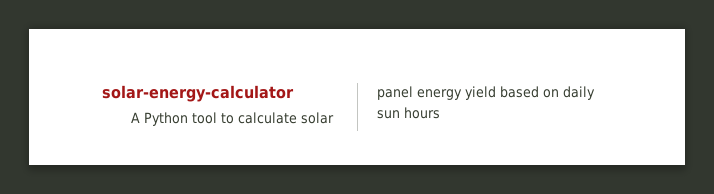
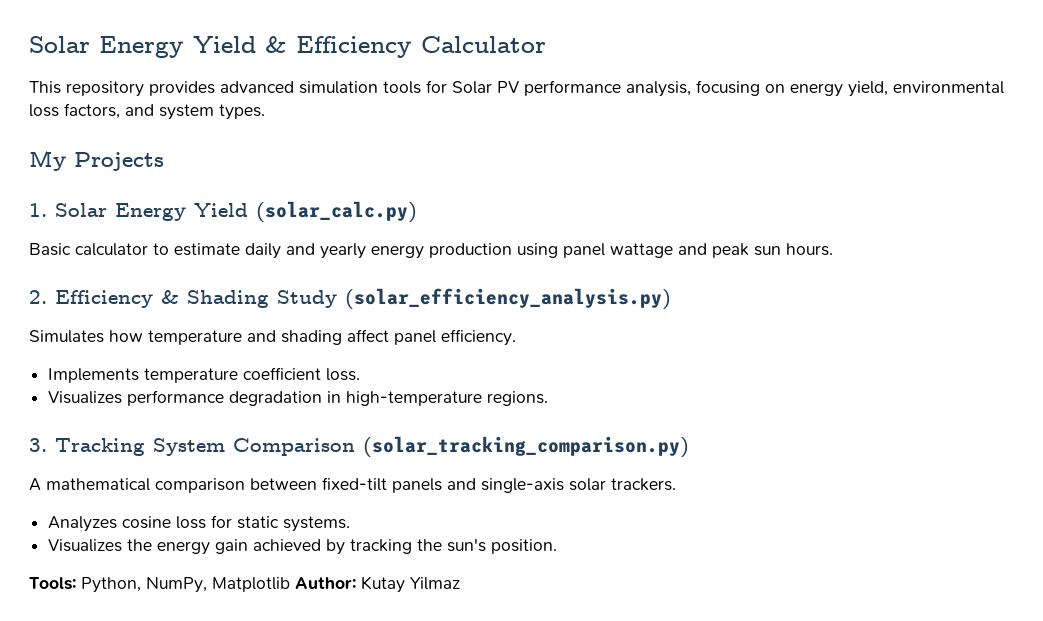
- solar-energy-calculator
- A Python tool to calculate solar panel energy yield based on daily sun hours
+ Solar Energy Yield & Efficiency Calculator
+ This repository provides advanced simulation tools for Solar PV performance analysis, focusing on energy yield, environmental loss factors, and system types.
+ My Projects
+ 1. Solar Energy Yield (solar_calc.py)
+ Basic calculator to estimate daily and yearly energy production using panel wattage and peak sun hours.
+ 2. Efficiency & Shading Study (solar_efficiency_analysis.py)
+ Simulates how temperature and shading affect panel efficiency.
+ Implements temperature coefficient loss.
+ Visualizes performance degradation in high-temperature regions.
+ 3. Tracking System Comparison (solar_tracking_comparison.py)
+ A mathematical comparison between fixed-tilt panels and single-axis solar trackers.
+ Analyzes cosine loss for static systems.
+ Visualizes the energy gain achieved by tracking the sun's position.
+ Tools: Python, NumPy, Matplotlib Author: Kutay Yilmaz

